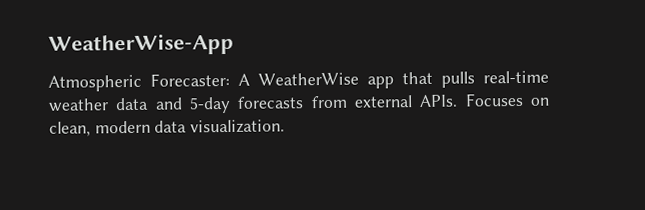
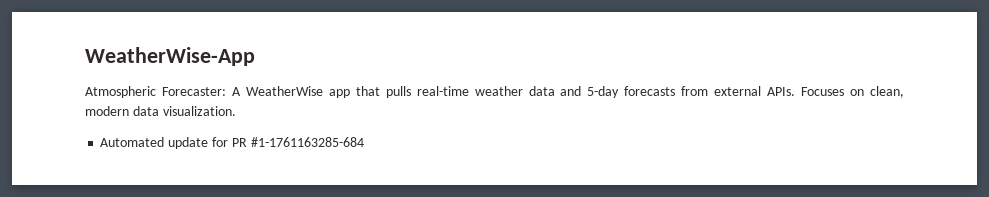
+ Automated update for PR #1-1761163285-684

